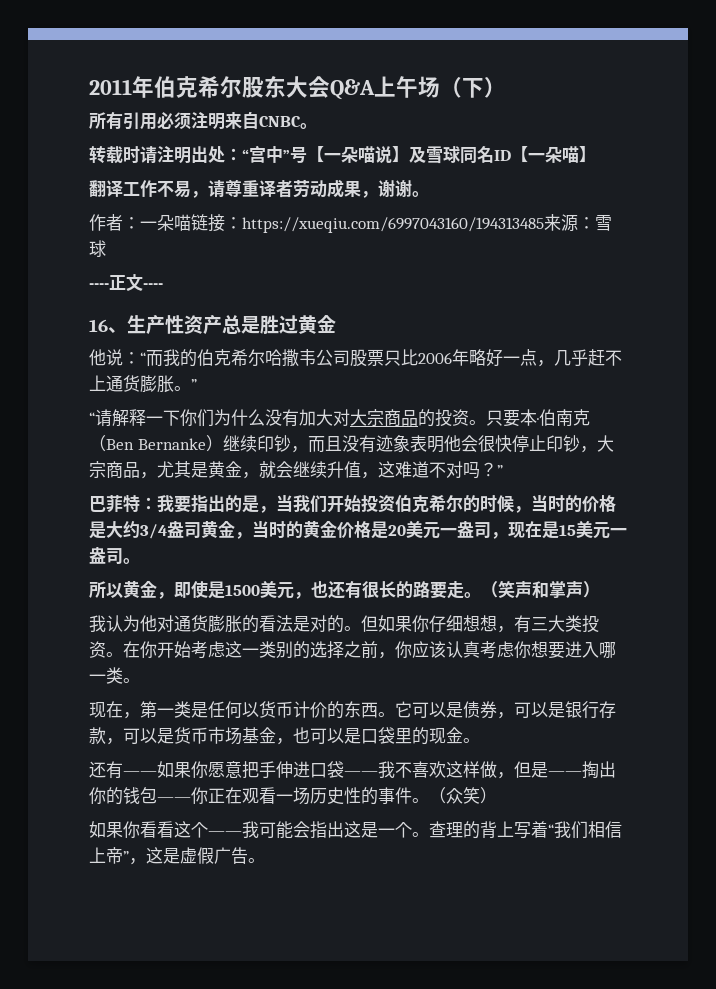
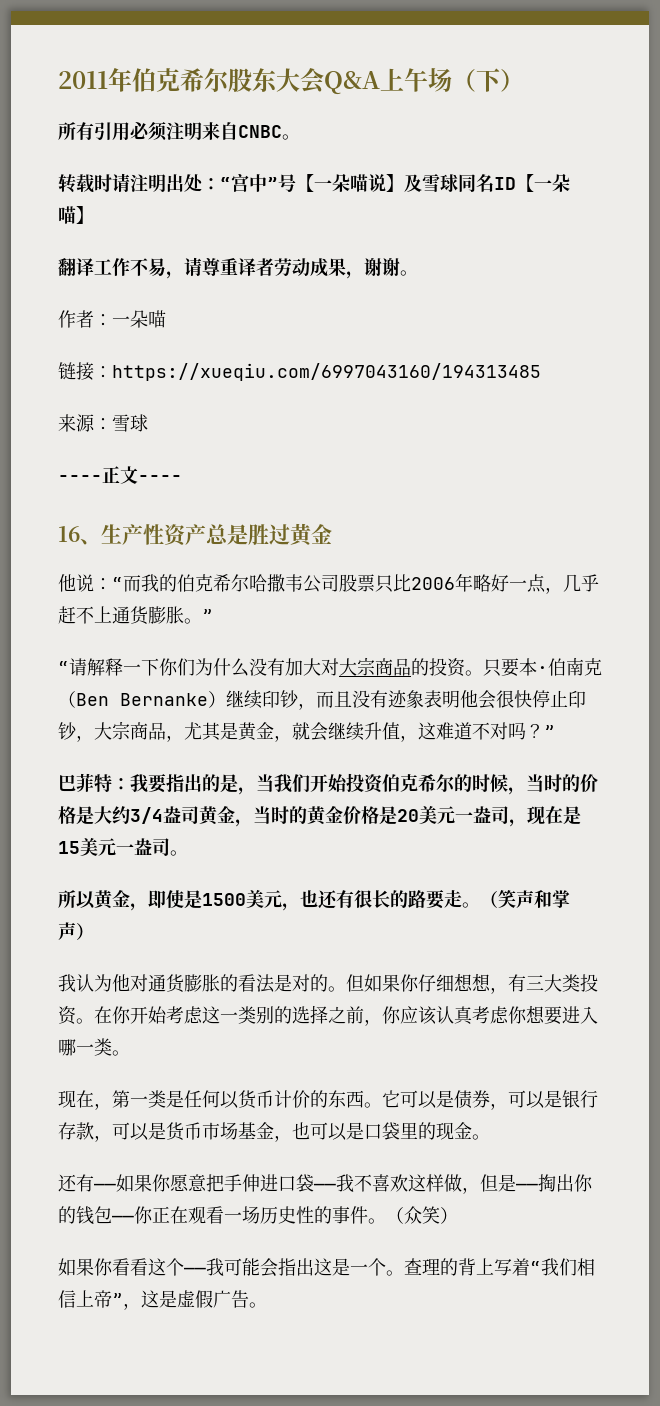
- 作者：一朵喵链接：https://xueqiu.com/6997043160/194313485来源：雪球
+ 作者：一朵喵
+ 链接：https://xueqiu.com/6997043160/194313485
+ 来源：雪球

